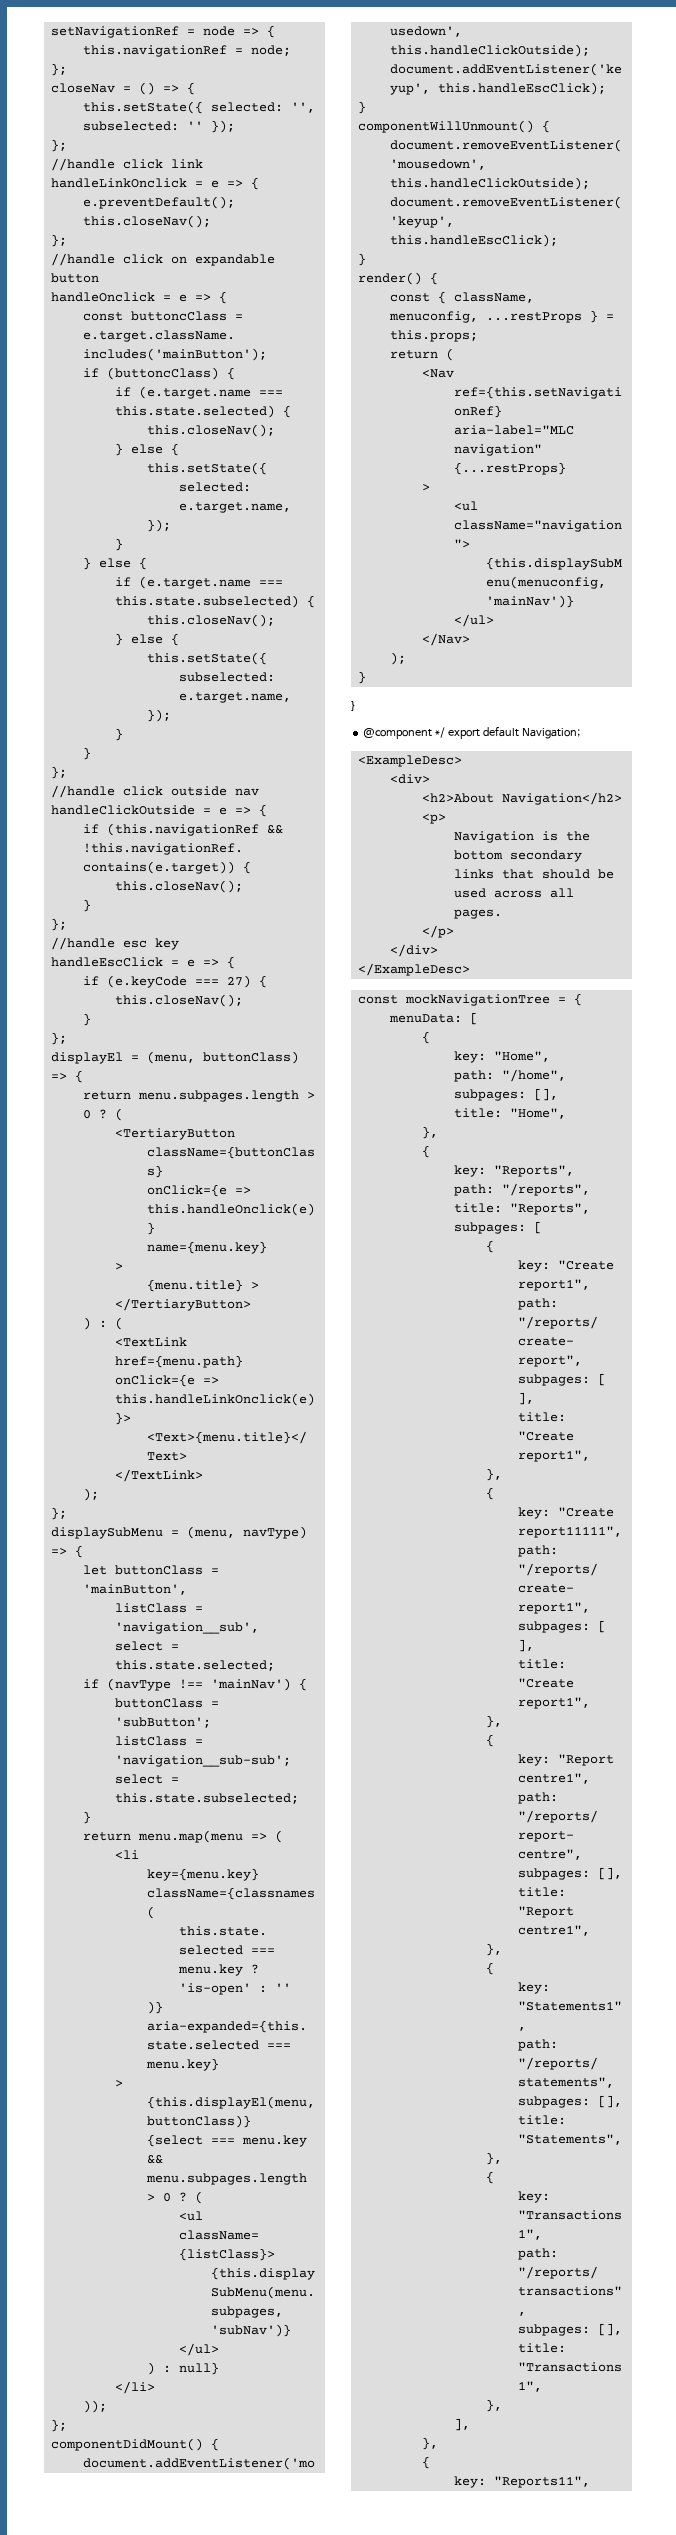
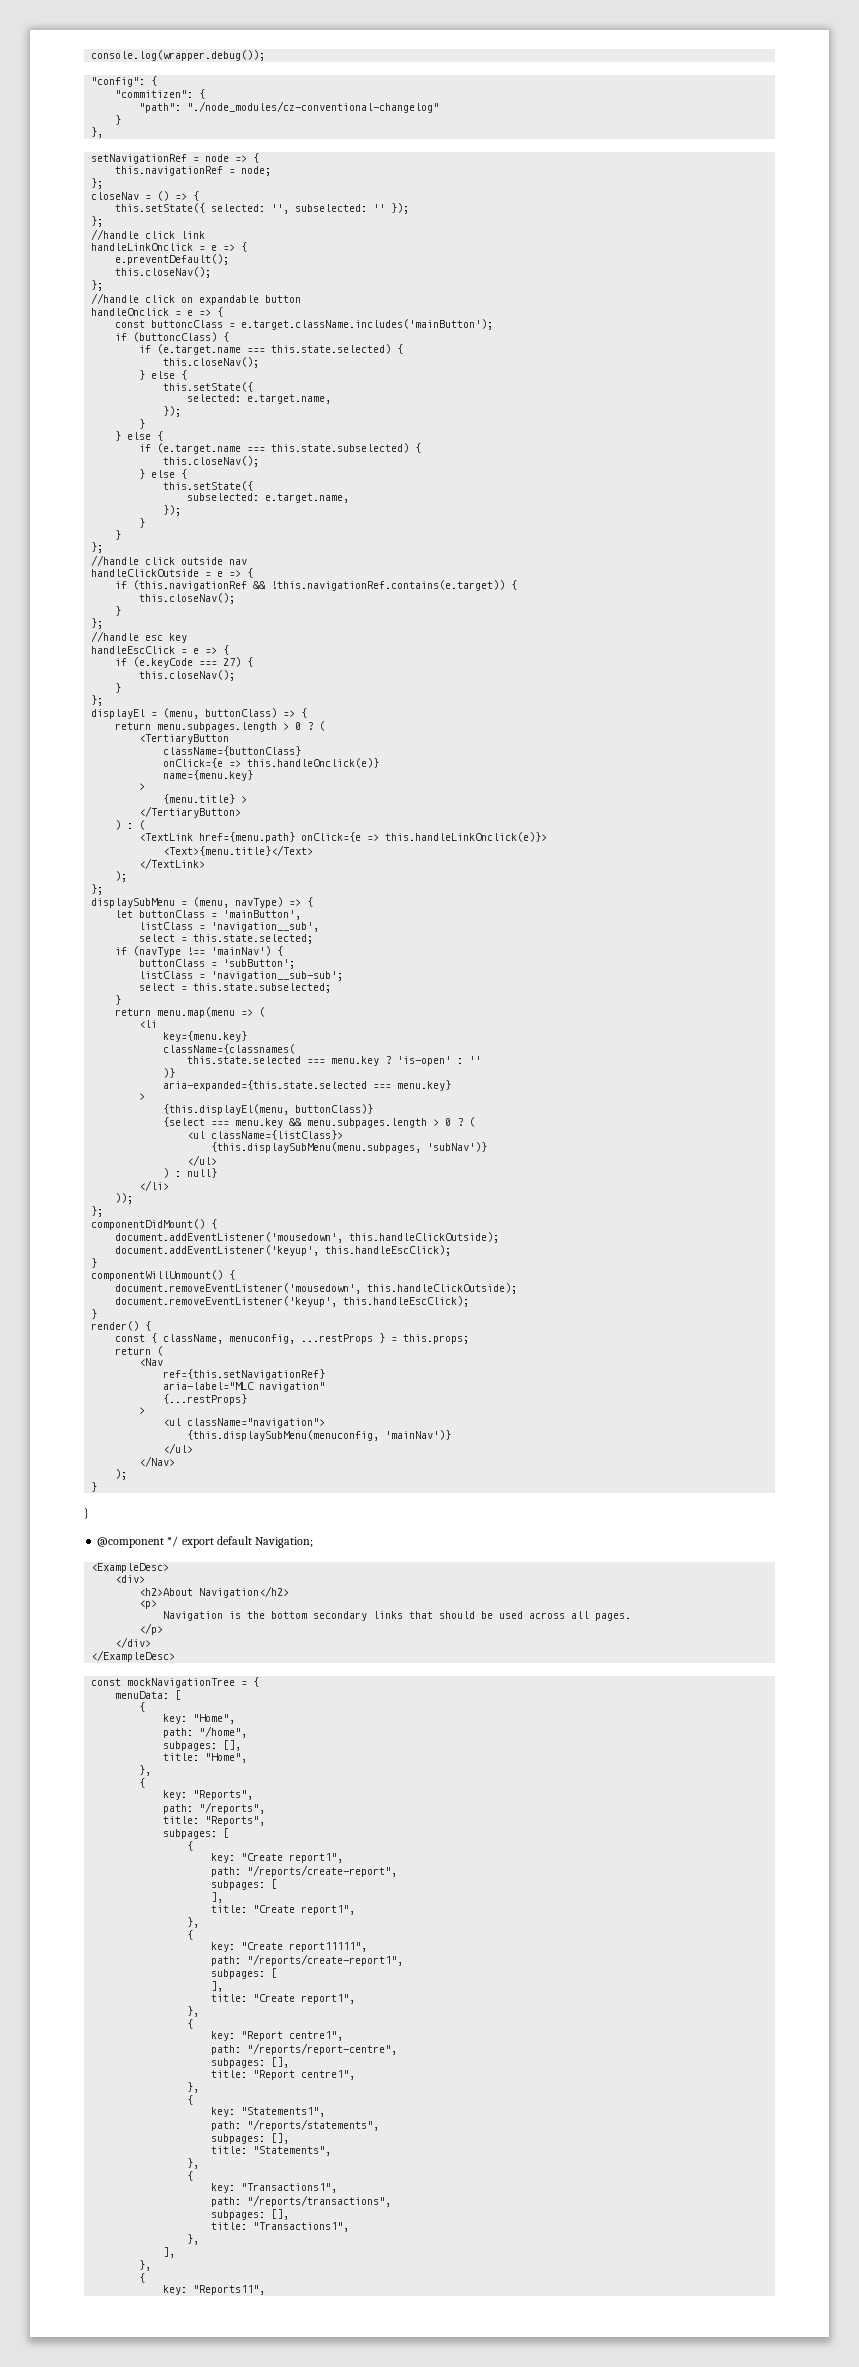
+ console.log(wrapper.debug());
+ "config": {
+ "commitizen": {
+ "path": "./node_modules/cz-conventional-changelog"
+ }
+ },

